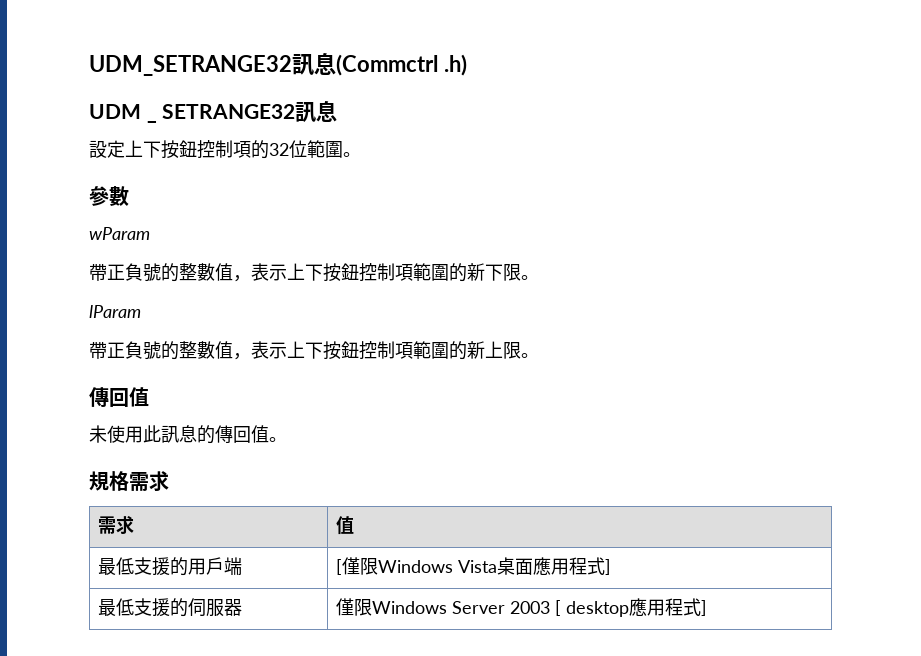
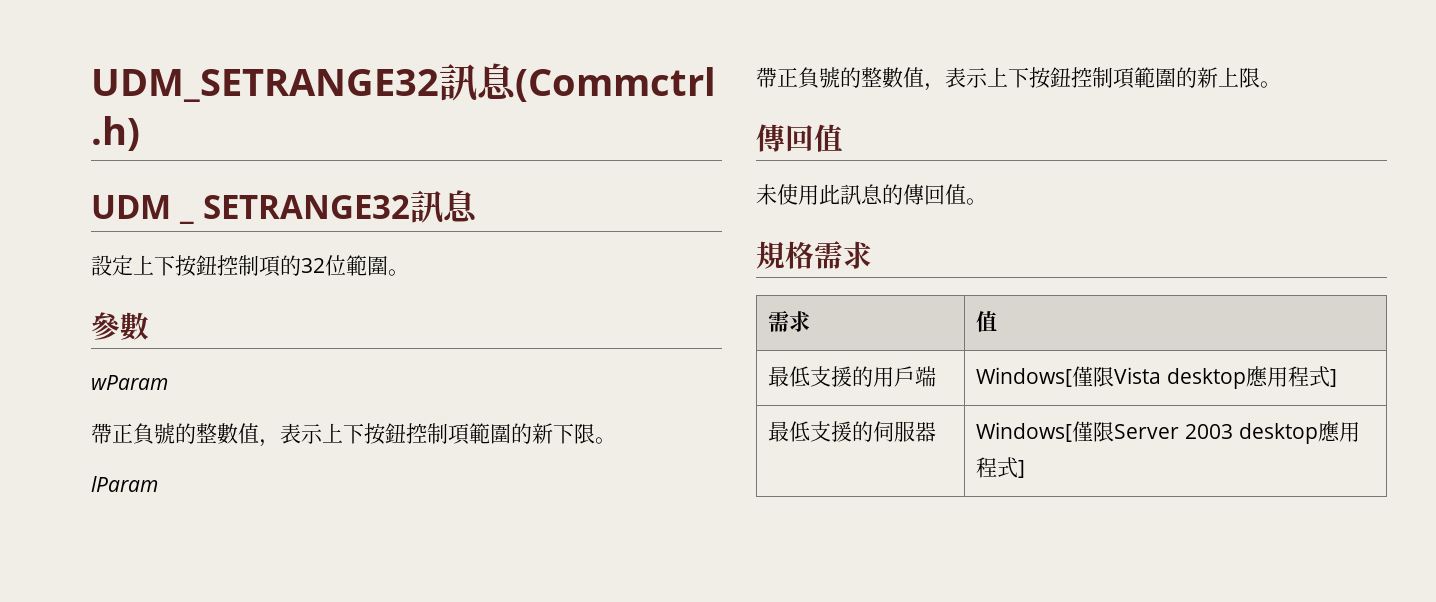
- 最低支援的用戶端 | [僅限Windows Vista桌面應用程式]
+ 最低支援的用戶端 | Windows[僅限Vista desktop應用程式]
- 最低支援的伺服器 | 僅限Windows Server 2003 [ desktop應用程式]
+ 最低支援的伺服器 | Windows[僅限Server 2003 desktop應用程式]

